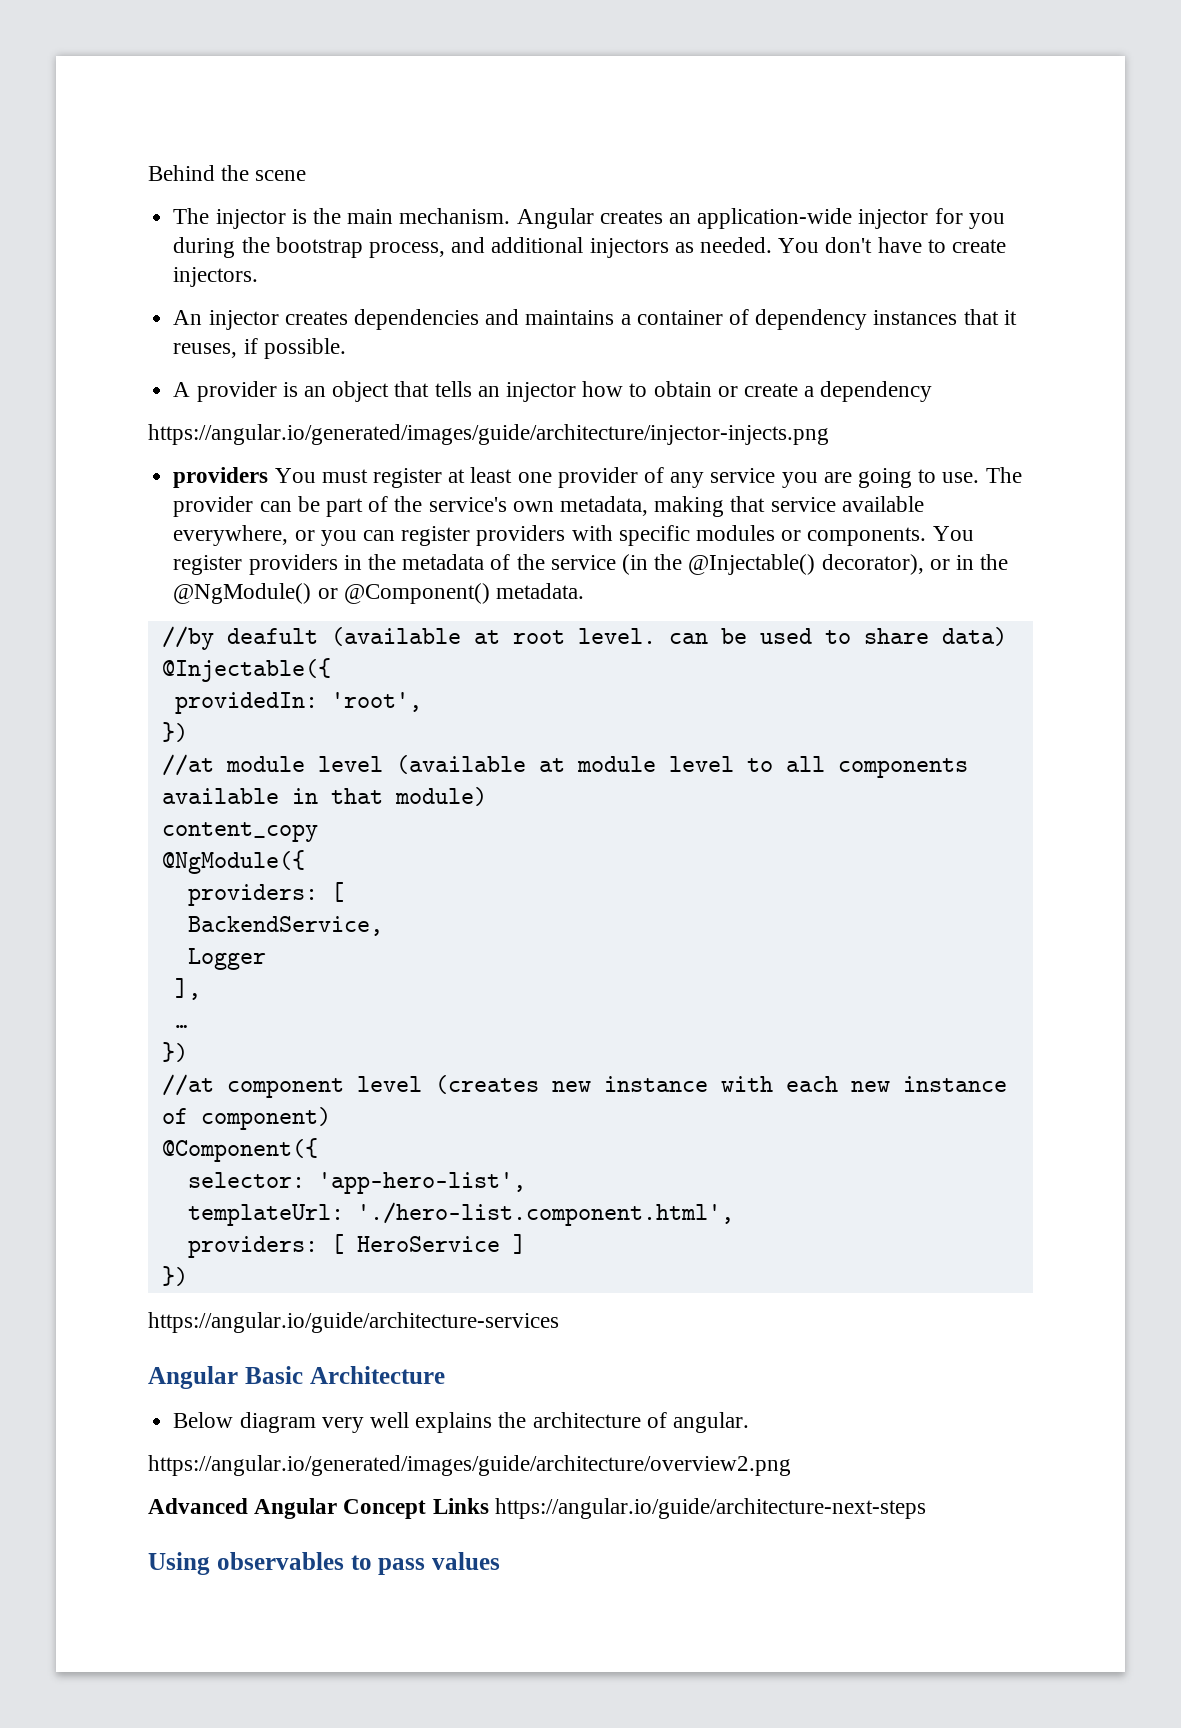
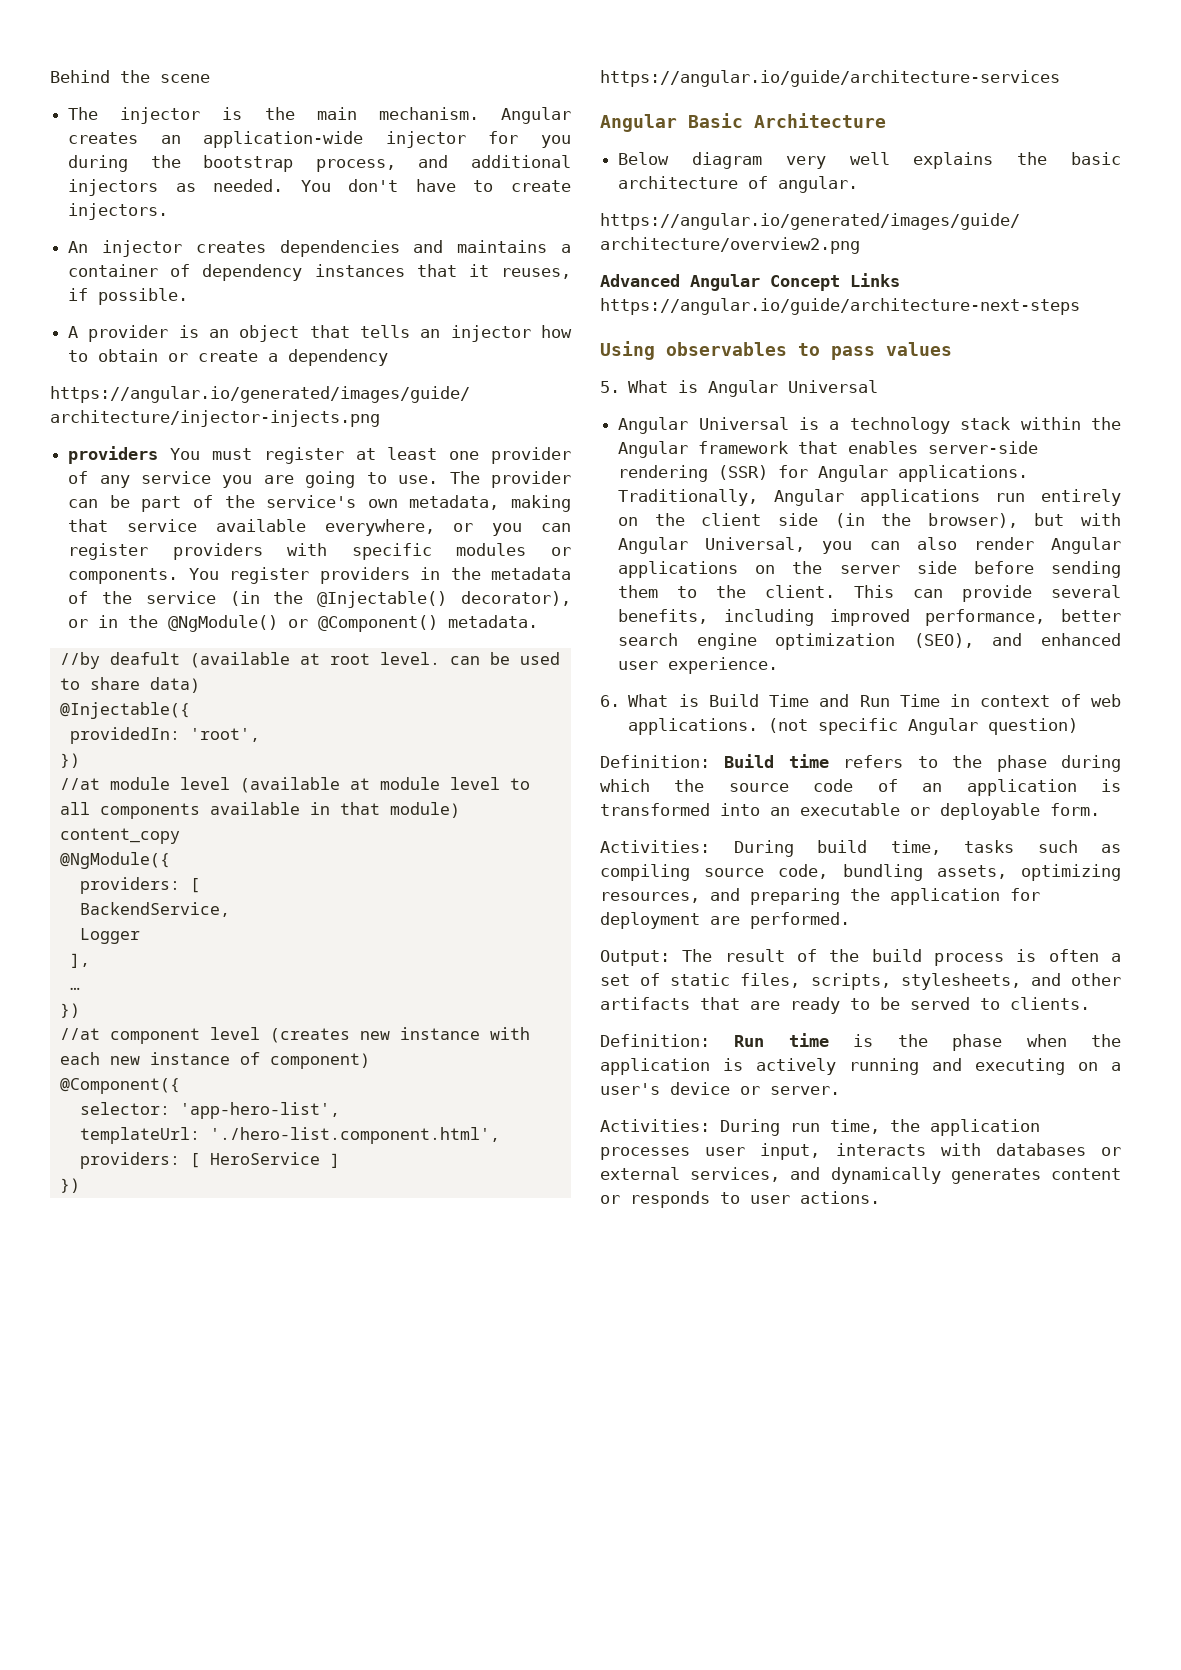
- Below diagram very well explains the architecture of angular.
+ Below diagram very well explains the basic architecture of angular.
+ 5. What is Angular Universal
+ Angular Universal is a technology stack within the Angular framework that enables server-side rendering (SSR) for Angular applications. Traditionally, Angular applications run entirely on the client side (in the browser), but with Angular Universal, you can also render Angular applications on the server side before sending them to the client. This can provide several benefits, including improved performance, better search engine optimization (SEO), and enhanced user experience.
+ 6. What is Build Time and Run Time in context of web applications. (not specific Angular question)
+ Definition: Build time refers to the phase during which the source code of an application is transformed into an executable or deployable form.
+ Activities: During build time, tasks such as compiling source code, bundling assets, optimizing resources, and preparing the application for deployment are performed.
+ Output: The result of the build process is often a set of static files, scripts, stylesheets, and other artifacts that are ready to be served to clients.
+ Definition: Run time is the phase when the application is actively running and executing on a user's device or server.
+ Activities: During run time, the application processes user input, interacts with databases or external services, and dynamically generates content or responds to user actions.

